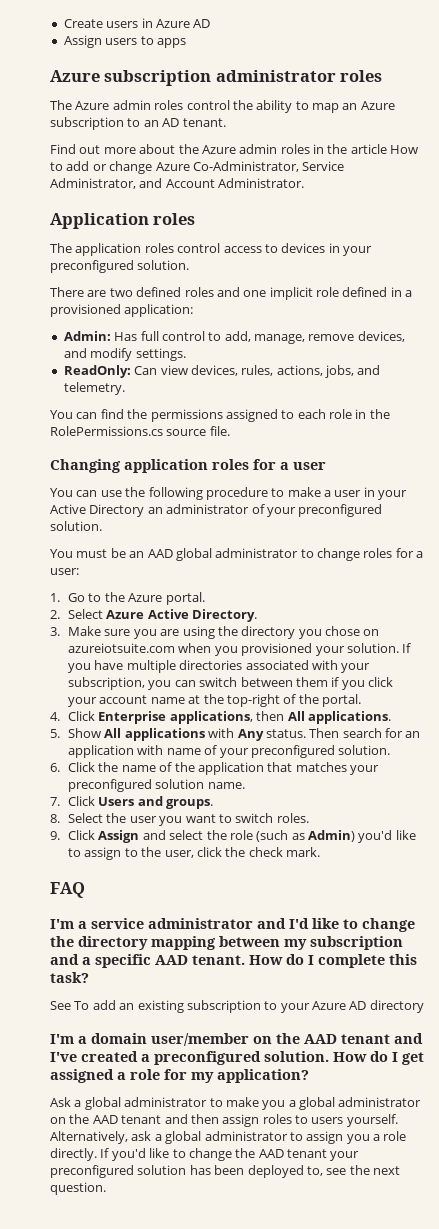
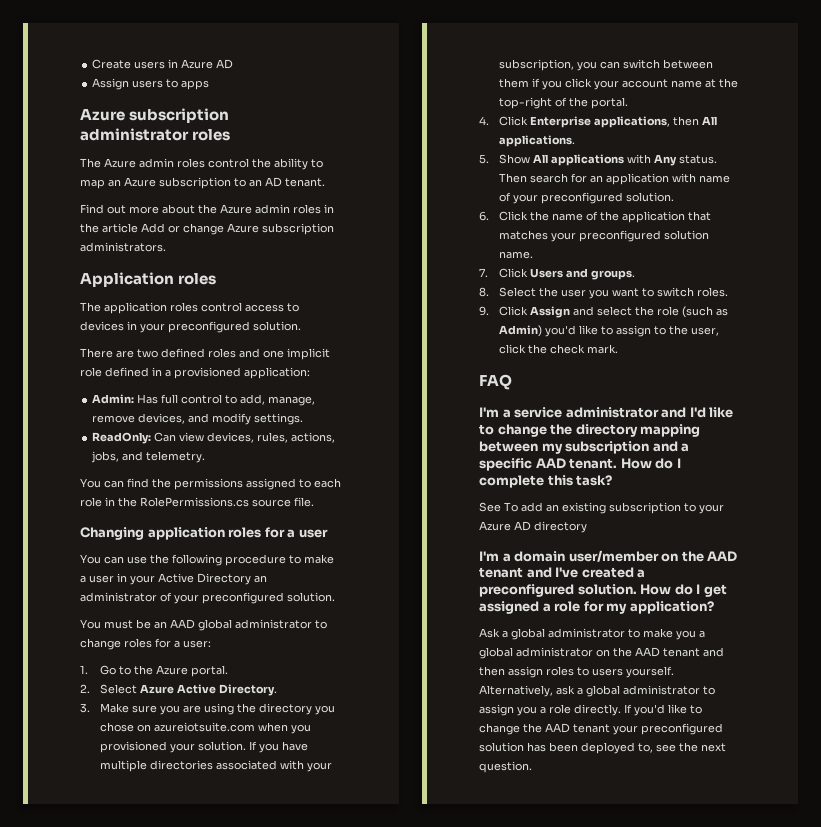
- Find out more about the Azure admin roles in the article How to add or change Azure Co-Administrator, Service Administrator, and Account Administrator.
+ Find out more about the Azure admin roles in the article Add or change Azure subscription administrators.

